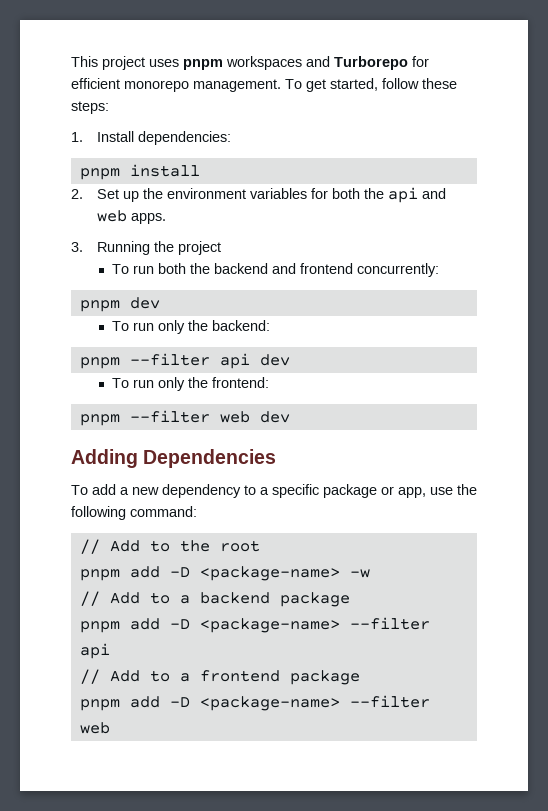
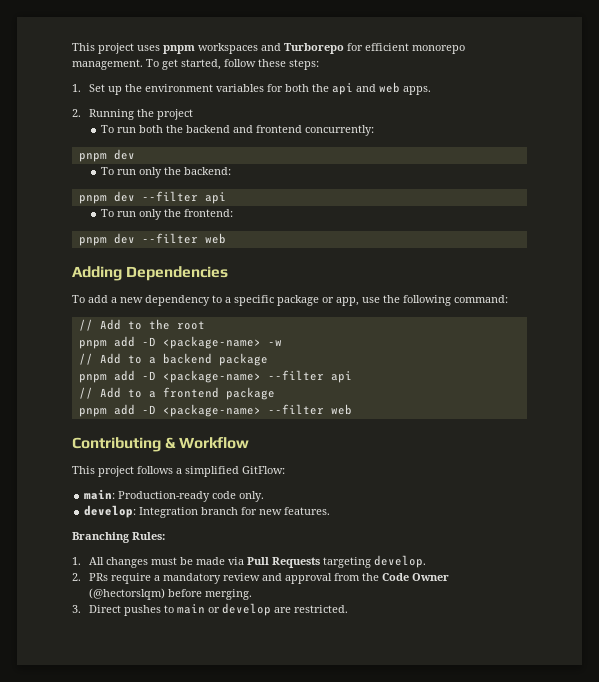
- 1. Install dependencies:
- pnpm install
- 2. Set up the environment variables for both the api and web apps.
+ 1. Set up the environment variables for both the api and web apps.
- 3. Running the project
+ 2. Running the project
- pnpm --filter api dev
+ pnpm dev --filter api
- pnpm --filter web dev
+ pnpm dev --filter web
+ Contributing & Workflow
+ This project follows a simplified GitFlow:
+ main: Production-ready code only.
+ develop: Integration branch for new features.
+ Branching Rules:
+ 1. All changes must be made via Pull Requests targeting develop.
+ 2. PRs require a mandatory review and approval from the Code Owner (@hectorslqm) before merging.
+ 3. Direct pushes to main or develop are restricted.

